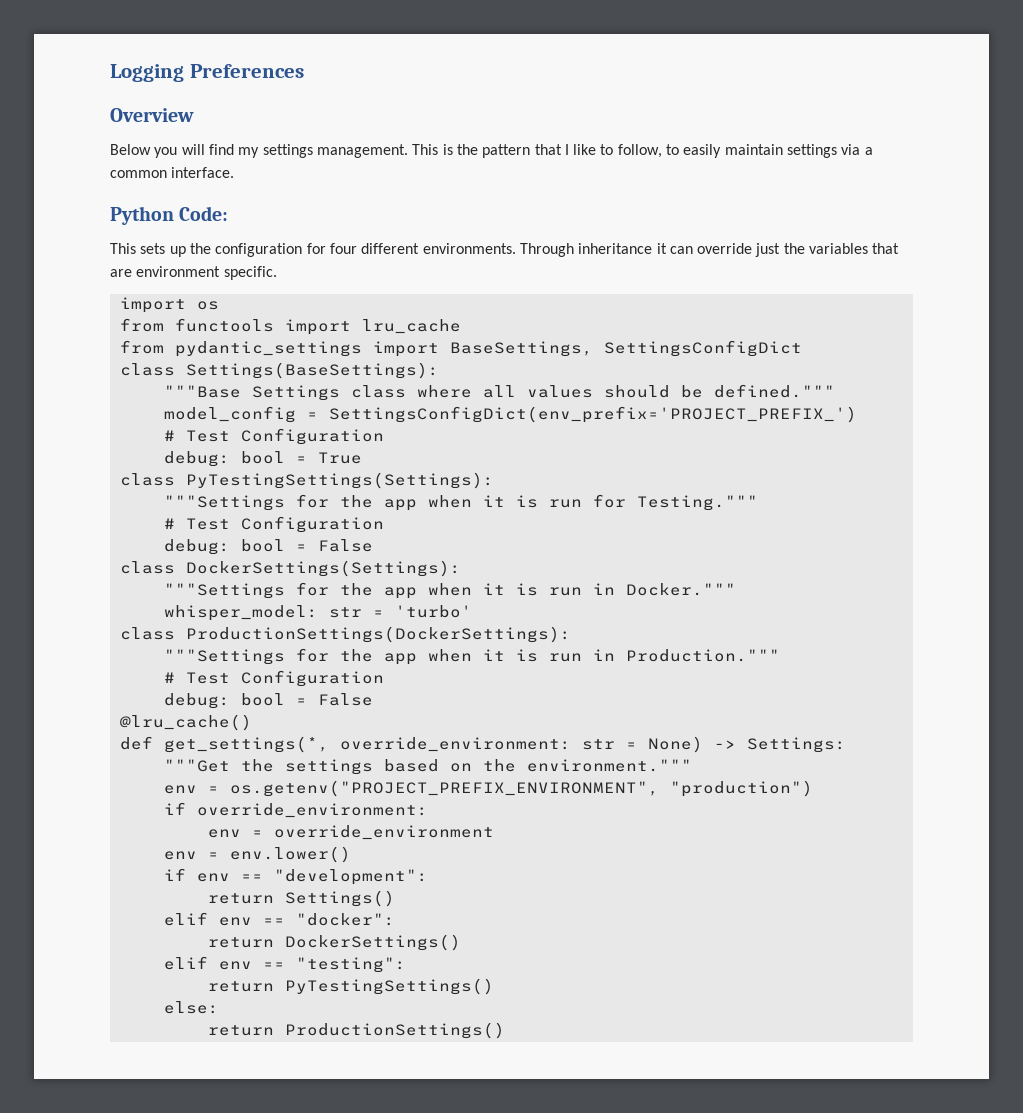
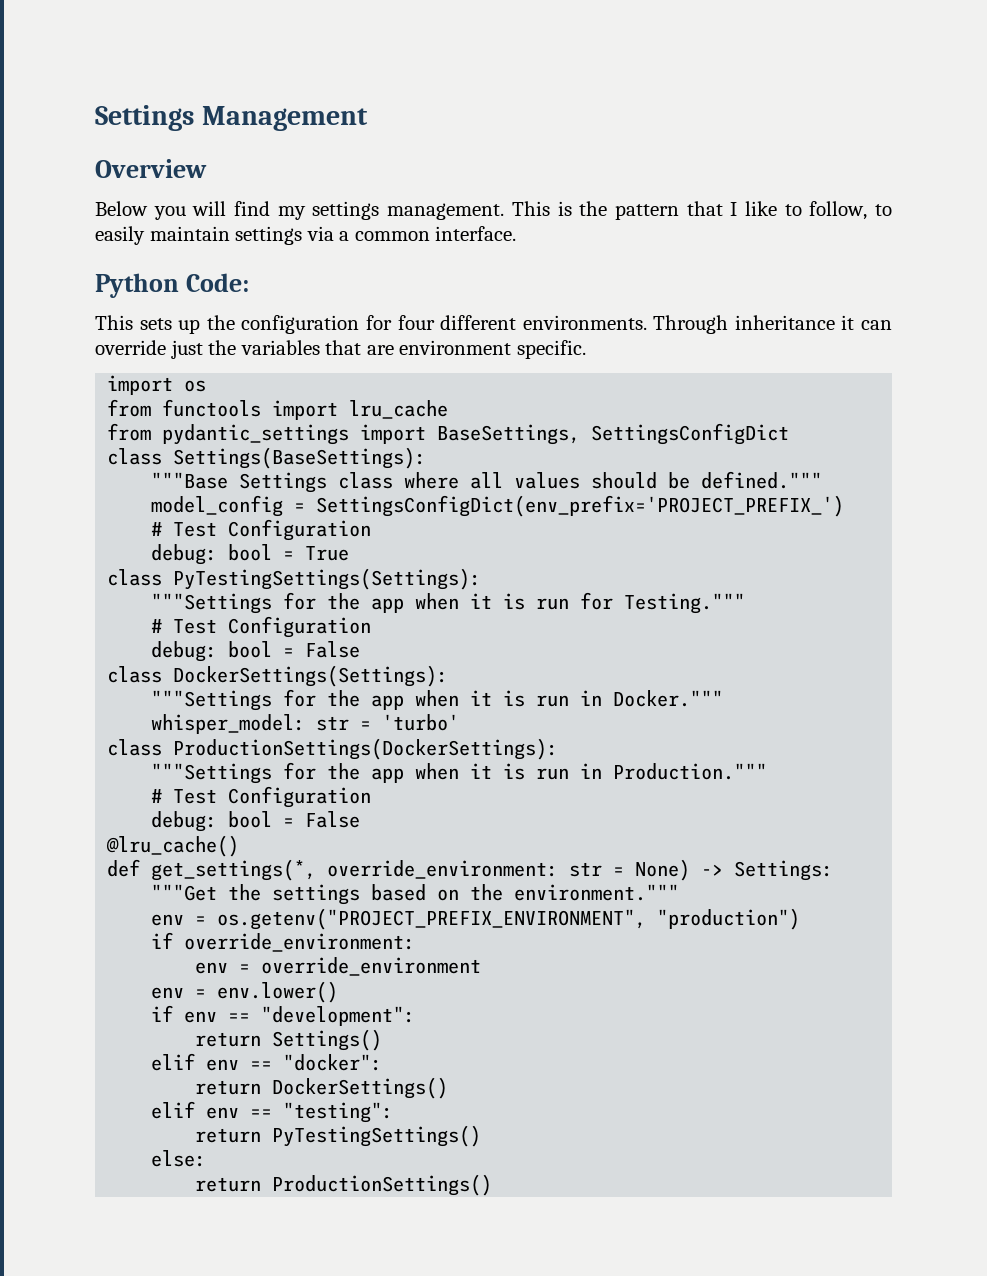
- Logging Preferences
+ Settings Management

